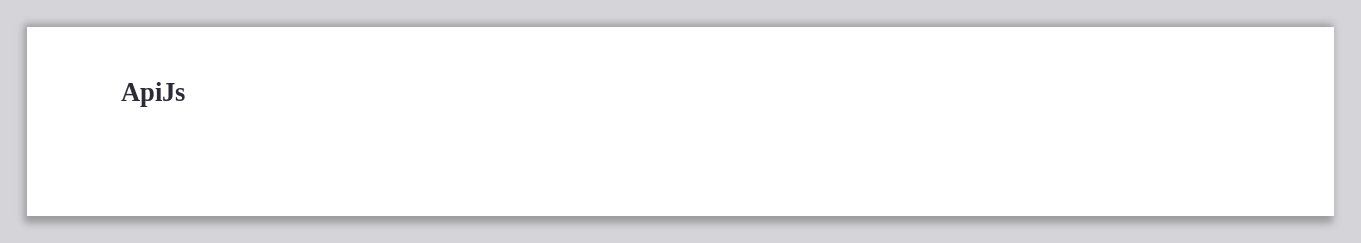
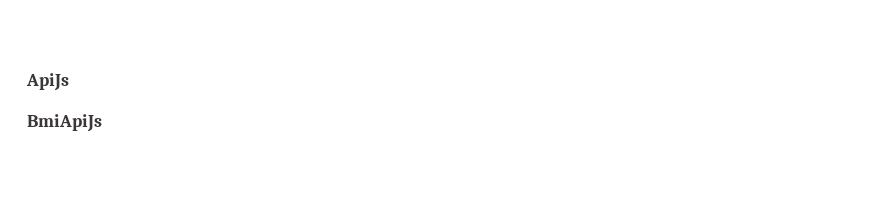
+ BmiApiJs

